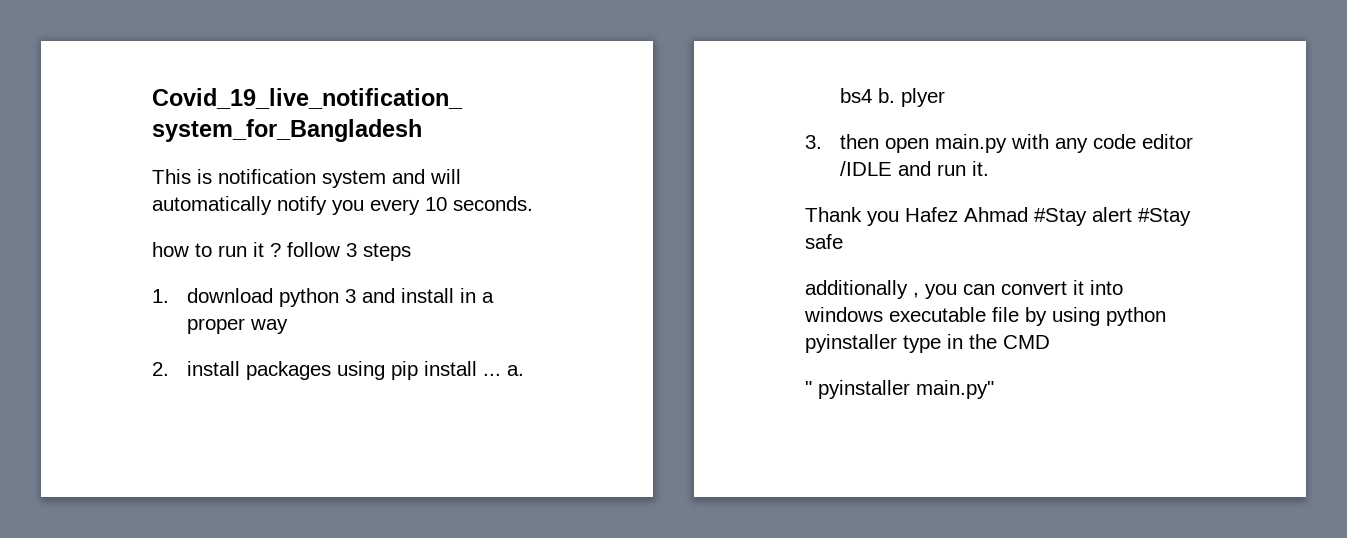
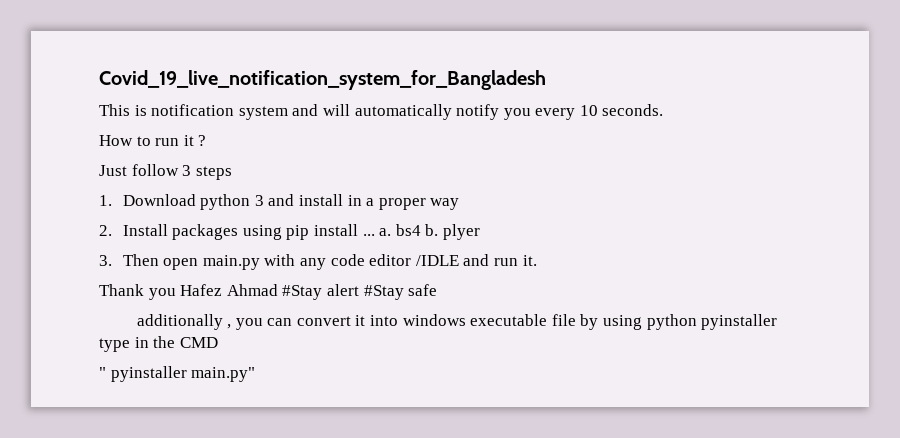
- how to run it ? follow 3 steps
+ How to run it ?
+ Just follow 3 steps
- 1. download python 3 and install in a proper way
+ 1. Download python 3 and install in a proper way
- 2. install packages using pip install ... a. bs4 b. plyer
+ 2. Install packages using pip install ... a. bs4 b. plyer
- 3. then open main.py with any code editor /IDLE and run it.
+ 3. Then open main.py with any code editor /IDLE and run it.

